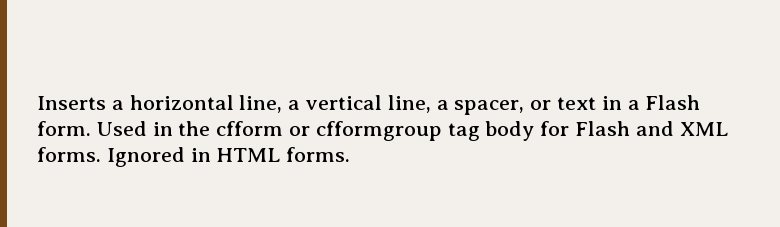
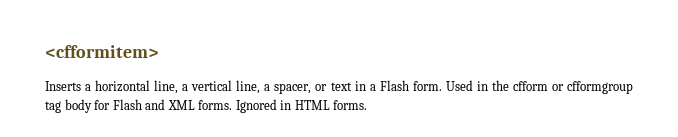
+ <cfformitem>

